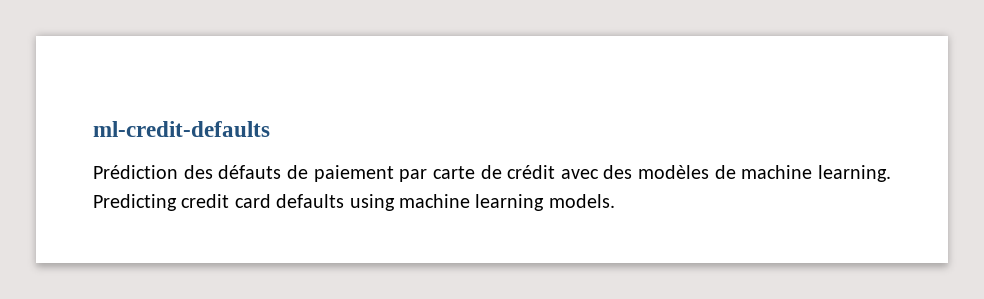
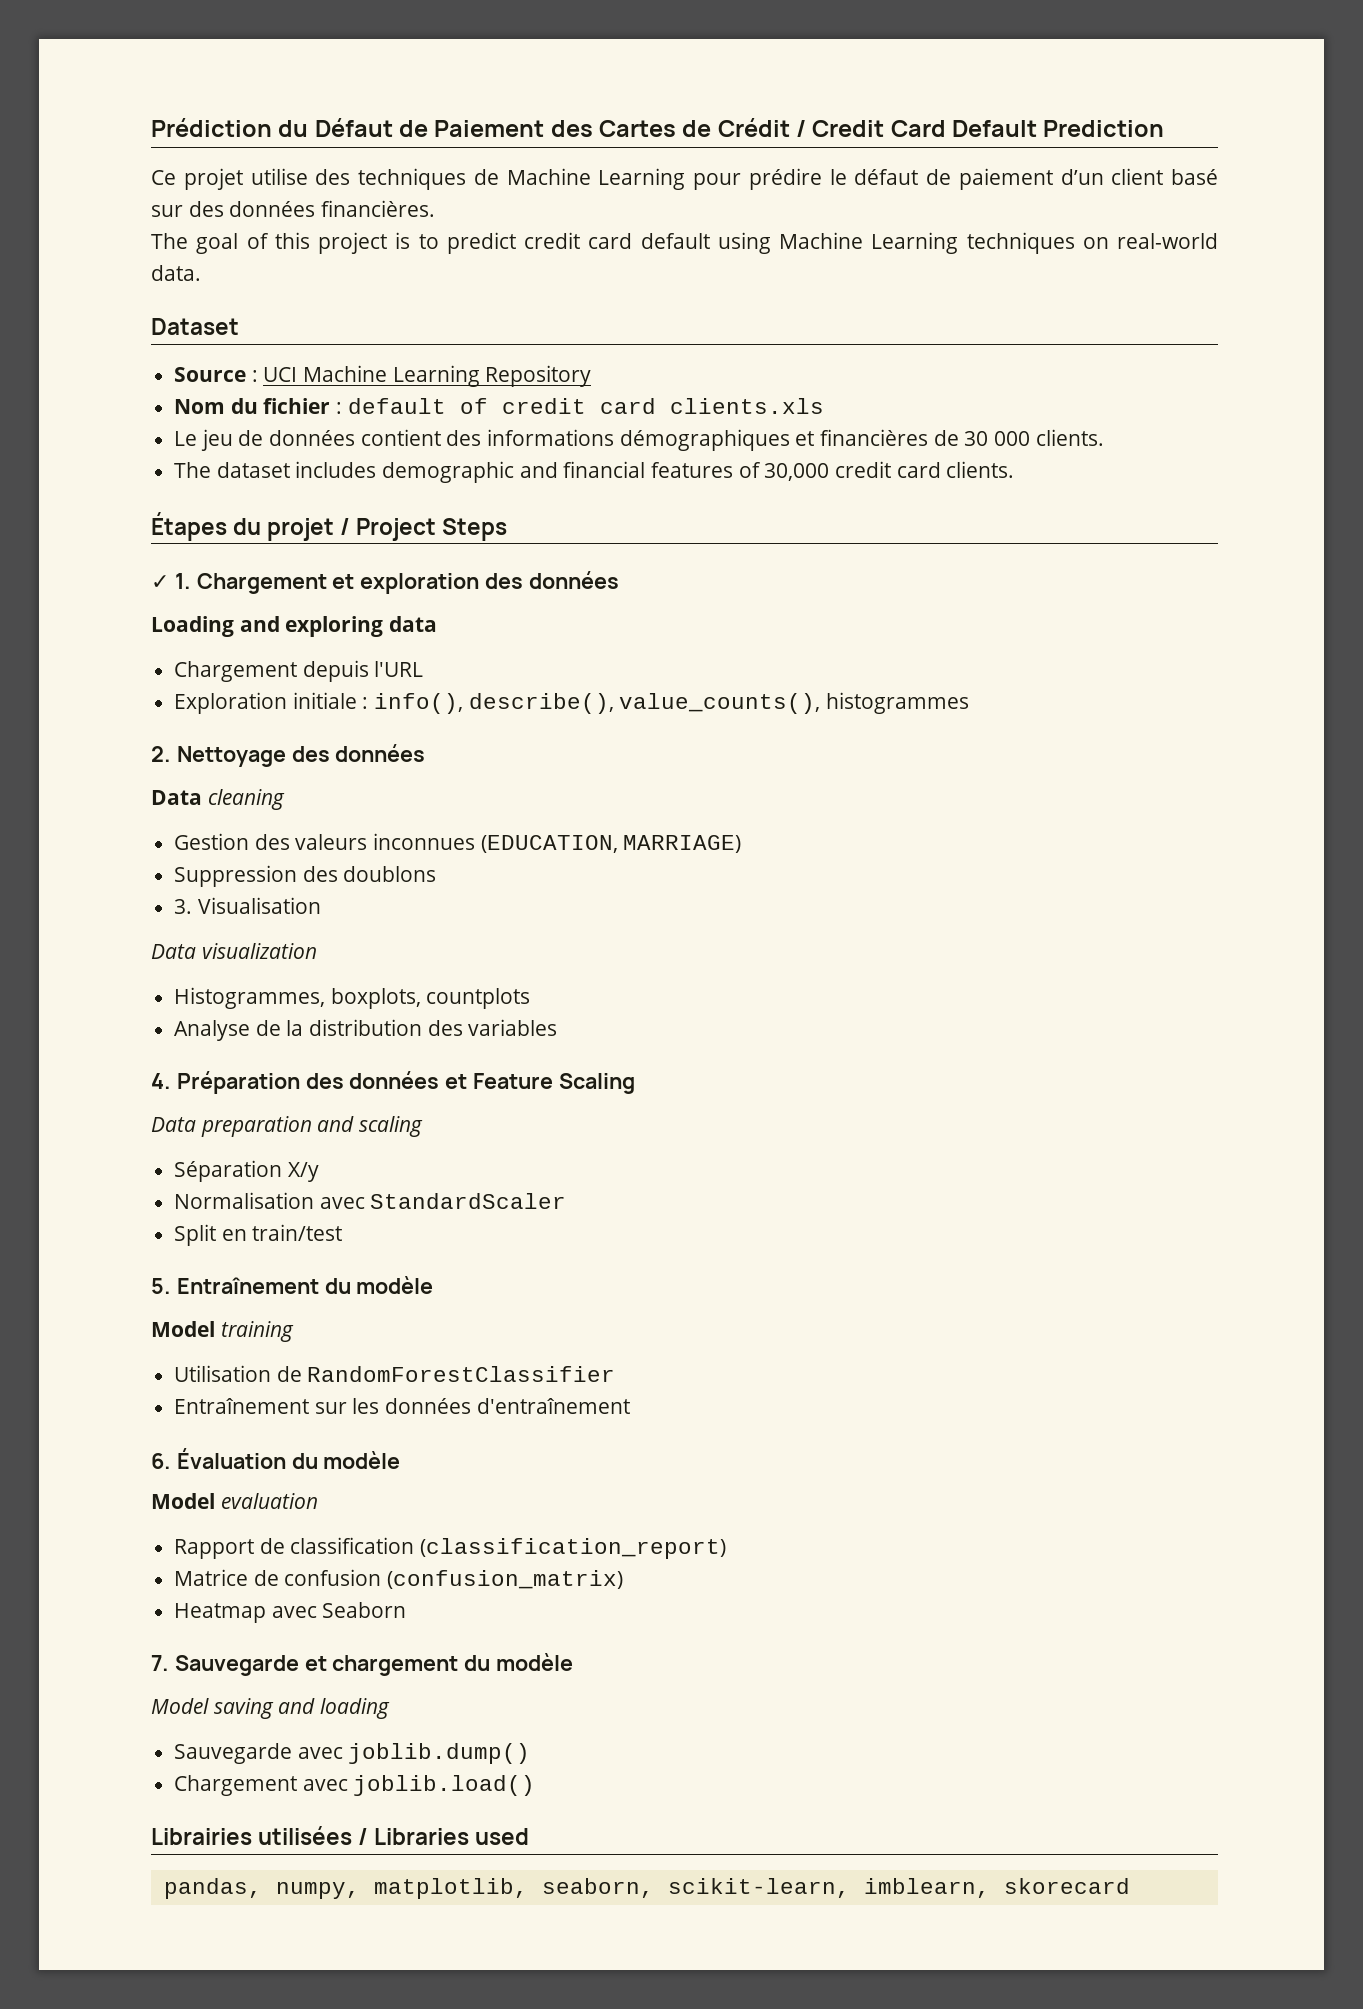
- ml-credit-defaults
- Prédiction des défauts de paiement par carte de crédit avec des modèles de machine learning. Predicting credit card defaults using machine learning models.
+ Prédiction du Défaut de Paiement des Cartes de Crédit / Credit Card Default Prediction
+ Ce projet utilise des techniques de Machine Learning pour prédire le défaut de paiement d’un client basé sur des données financières.
+ The goal of this project is to predict credit card default using Machine Learning techniques on real-world data.
+ Dataset
+ Source : UCI Machine Learning Repository
+ Nom du fichier : default of credit card clients.xls
+ Le jeu de données contient des informations démographiques et financières de 30 000 clients.
+ The dataset includes demographic and financial features of 30,000 credit card clients.
+ Étapes du projet / Project Steps
+ ✓ 1. Chargement et exploration des données
+ Loading and exploring data
+ Chargement depuis l'URL
+ Exploration initiale : info(), describe(), value_counts(), histogrammes
+ 2. Nettoyage des données
+ Data cleaning
+ Gestion des valeurs inconnues (EDUCATION, MARRIAGE)
+ Suppression des doublons
+ 3. Visualisation
+ Data visualization
+ Histogrammes, boxplots, countplots
+ Analyse de la distribution des variables
+ 4. Préparation des données et Feature Scaling
+ Data preparation and scaling
+ Séparation X/y
+ Normalisation avec StandardScaler
+ Split en train/test
+ 5. Entraînement du modèle
+ Model training
+ Utilisation de RandomForestClassifier
+ Entraînement sur les données d'entraînement
+ 6. Évaluation du modèle
+ Model evaluation
+ Rapport de classification (classification_report)
+ Matrice de confusion (confusion_matrix)
+ Heatmap avec Seaborn
+ 7. Sauvegarde et chargement du modèle
+ Model saving and loading
+ Sauvegarde avec joblib.dump()
+ Chargement avec joblib.load()
+ Librairies utilisées / Libraries used
+ pandas, numpy, matplotlib, seaborn, scikit-learn, imblearn, skorecard

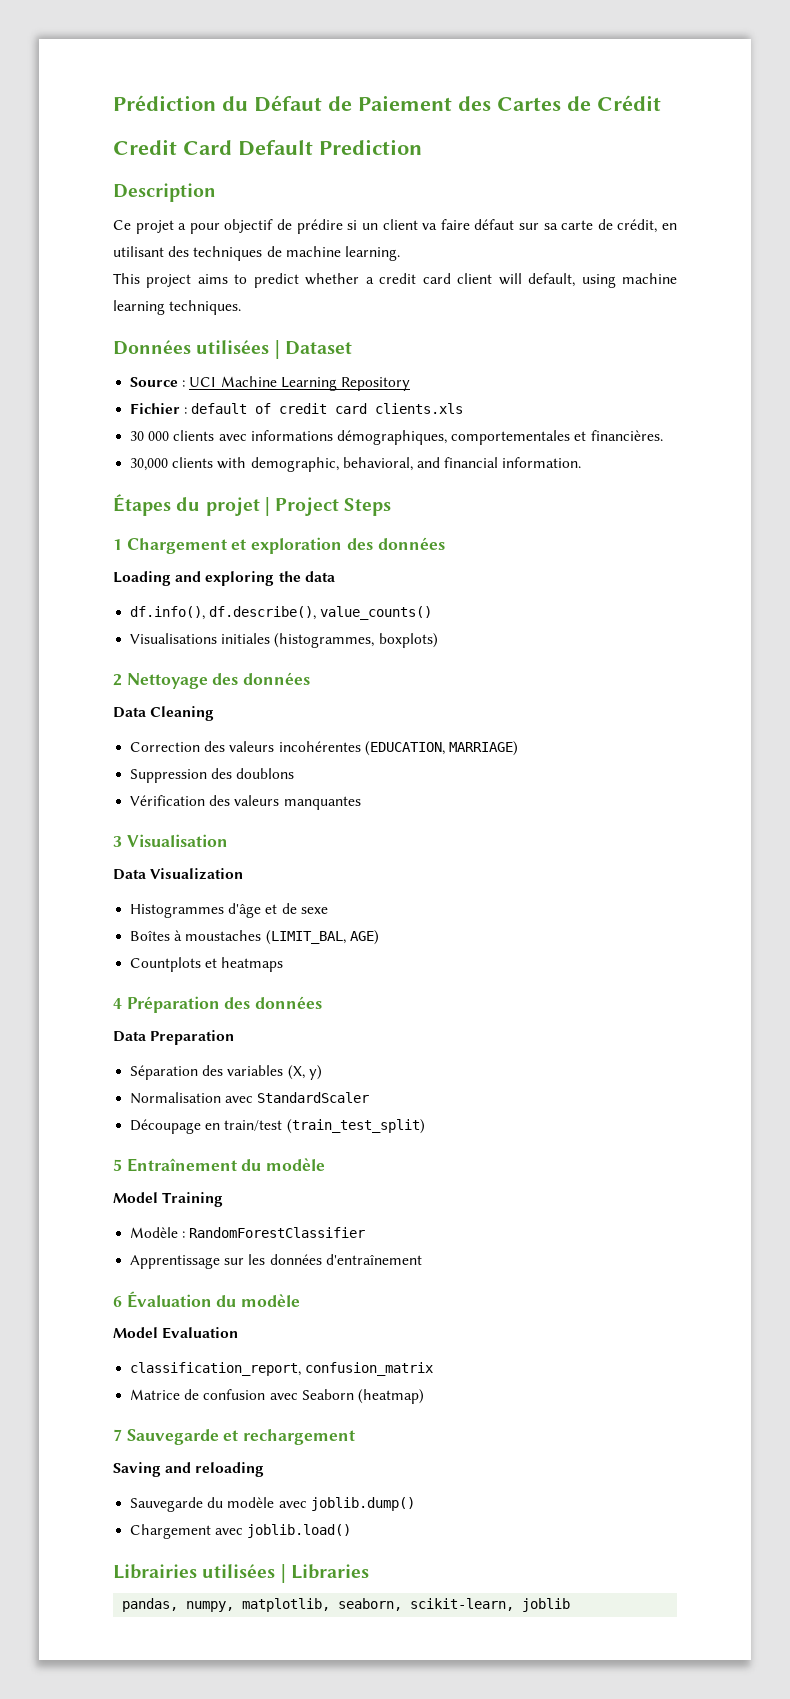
- Prédiction du Défaut de Paiement des Cartes de Crédit / Credit Card Default Prediction
+ Prédiction du Défaut de Paiement des Cartes de Crédit
+ Credit Card Default Prediction
+ Description
- Ce projet utilise des techniques de Machine Learning pour prédire le défaut de paiement d’un client basé sur des données financières.
- The goal of this project is to predict credit card default using Machine Learning techniques on real-world data.
- Dataset
+ Ce projet a pour objectif de prédire si un client va faire défaut sur sa carte de crédit, en utilisant des techniques de machine learning.
+ This project aims to predict whether a credit card client will default, using machine learning techniques.
+ Données utilisées | Dataset
- Nom du fichier : default of credit card clients.xls
+ Fichier : default of credit card clients.xls
- Le jeu de données contient des informations démographiques et financières de 30 000 clients.
- The dataset includes demographic and financial features of 30,000 credit card clients.
+ 30 000 clients avec informations démographiques, comportementales et financières.
+ 30,000 clients with demographic, behavioral, and financial information.
- Étapes du projet / Project Steps
+ Étapes du projet | Project Steps
- ✓ 1. Chargement et exploration des données
+ 1 Chargement et exploration des données
- Loading and exploring data
+ Loading and exploring the data
- Chargement depuis l'URL
- Exploration initiale : info(), describe(), value_counts(), histogrammes
- 2. Nettoyage des données
+ df.info(), df.describe(), value_counts()
+ Visualisations initiales (histogrammes, boxplots)
+ 2 Nettoyage des données
- Data cleaning
- Gestion des valeurs inconnues (EDUCATION, MARRIAGE)
+ Data Cleaning
+ Correction des valeurs incohérentes (EDUCATION, MARRIAGE)
- 3. Visualisation
- Data visualization
- Histogrammes, boxplots, countplots
- Analyse de la distribution des variables
- 4. Préparation des données et Feature Scaling
- Data preparation and scaling
- Séparation X/y
+ Vérification des valeurs manquantes
+ 3 Visualisation
+ Data Visualization
+ Histogrammes d'âge et de sexe
+ Boîtes à moustaches (LIMIT_BAL, AGE)
+ Countplots et heatmaps
+ 4 Préparation des données
+ Data Preparation
+ Séparation des variables (X, y)
- Split en train/test
- 5. Entraînement du modèle
+ Découpage en train/test (train_test_split)
+ 5 Entraînement du modèle
- Model training
- Utilisation de RandomForestClassifier
+ Model Training
+ Modèle : RandomForestClassifier
- Entraînement sur les données d'entraînement
+ Apprentissage sur les données d'entraînement
- 6. Évaluation du modèle
+ 6 Évaluation du modèle
- Model evaluation
- Rapport de classification (classification_report)
+ Model Evaluation
+ classification_report, confusion_matrix
- Matrice de confusion (confusion_matrix)
- Heatmap avec Seaborn
- 7. Sauvegarde et chargement du modèle
- Model saving and loading
- Sauvegarde avec joblib.dump()
+ Matrice de confusion avec Seaborn (heatmap)
+ 7 Sauvegarde et rechargement
+ Saving and reloading
+ Sauvegarde du modèle avec joblib.dump()
- Librairies utilisées / Libraries used
+ Librairies utilisées | Libraries
- pandas, numpy, matplotlib, seaborn, scikit-learn, imblearn, skorecard
+ pandas, numpy, matplotlib, seaborn, scikit-learn, joblib

